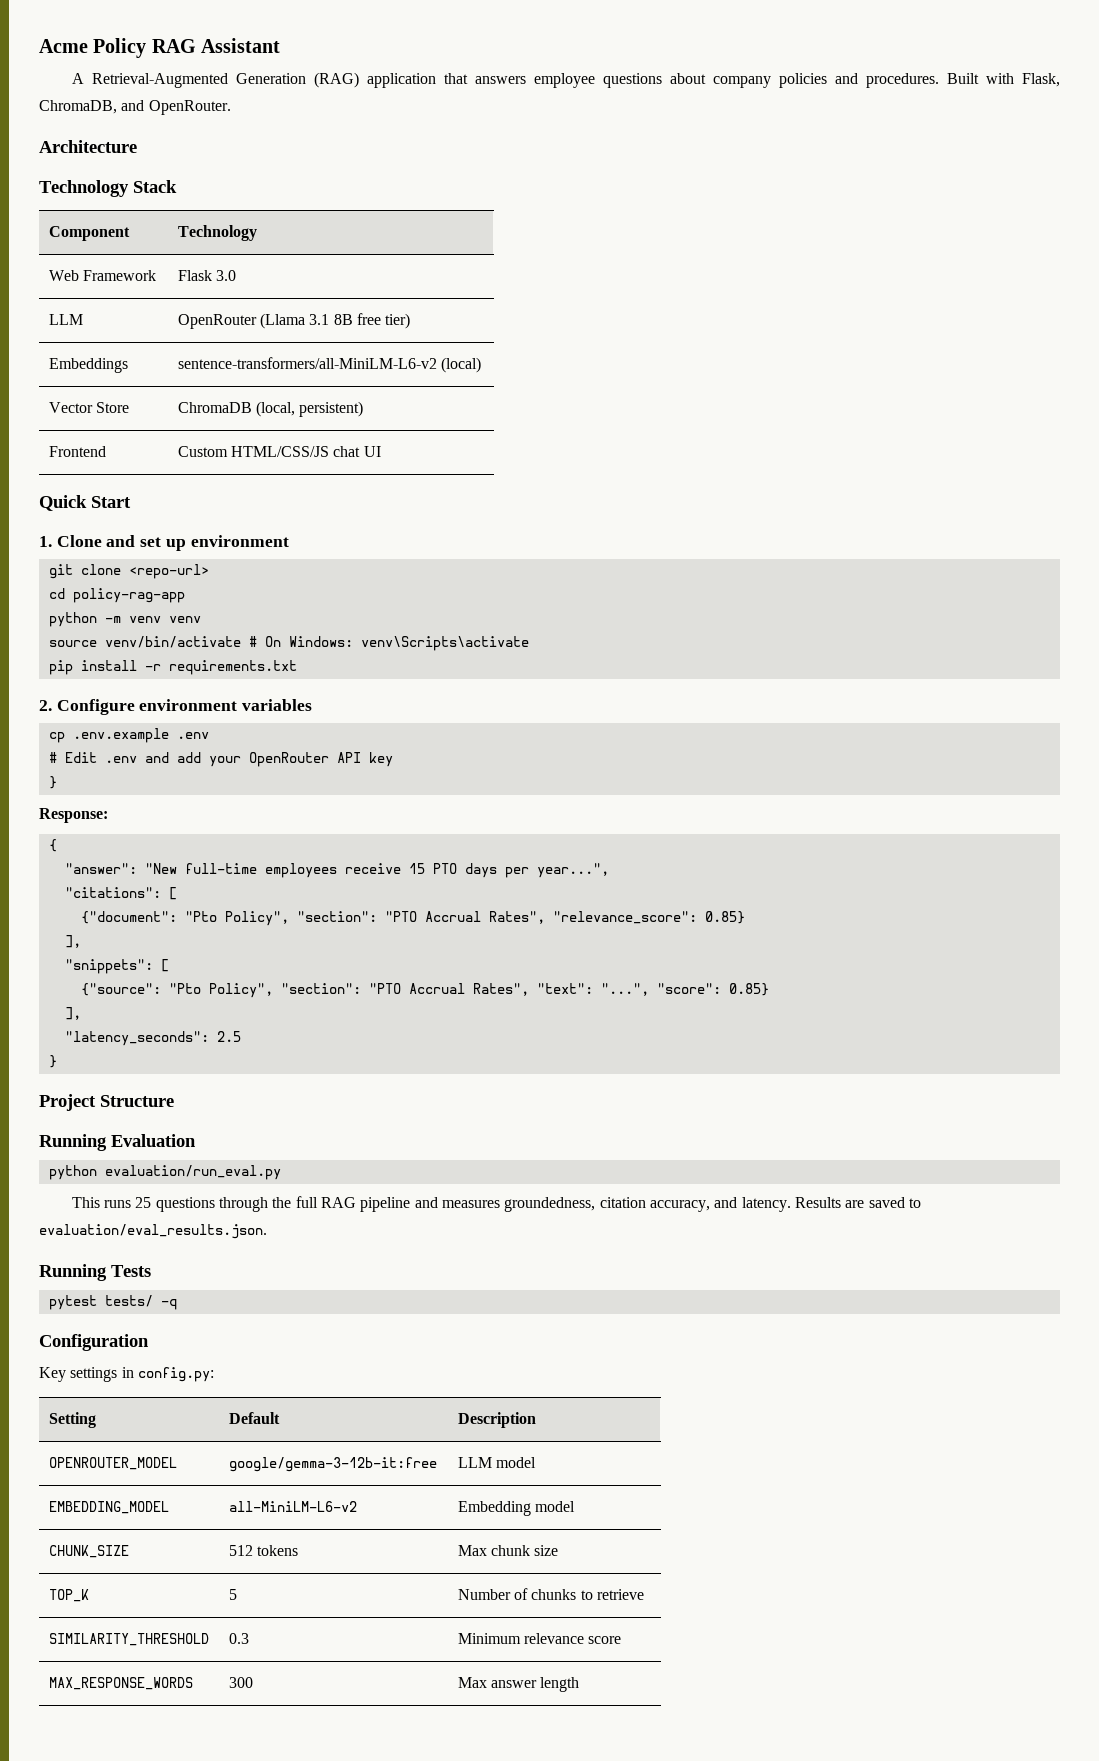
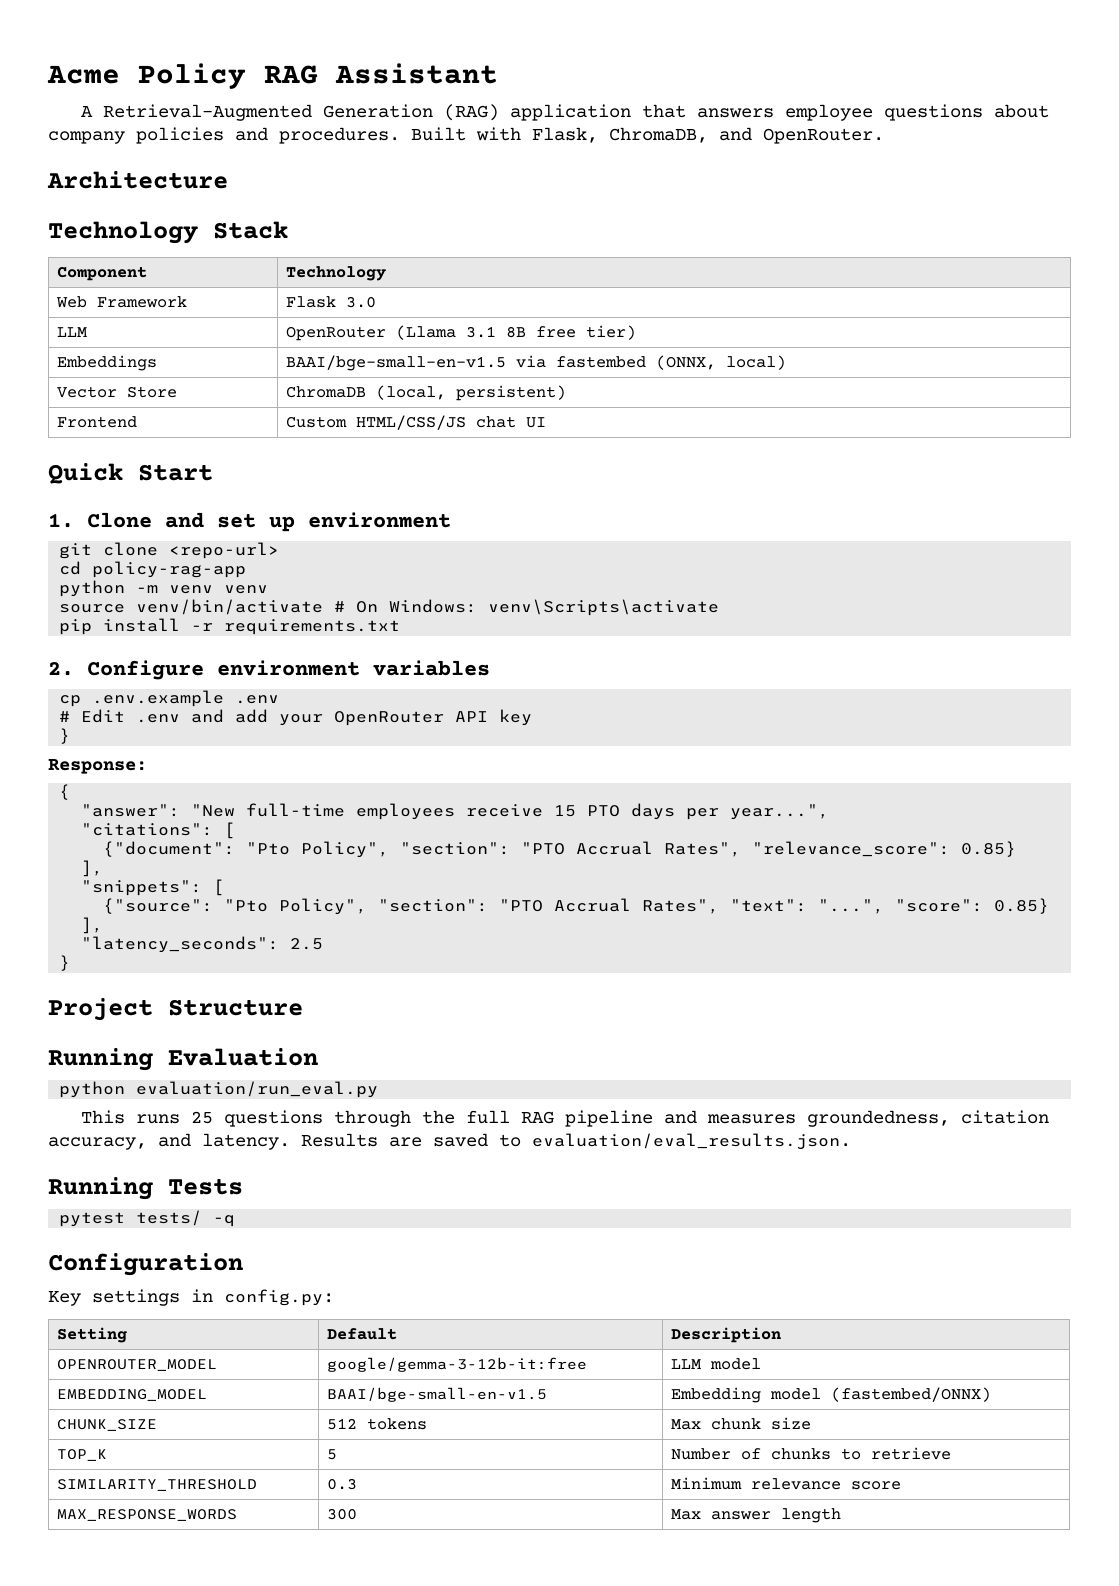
- Embeddings | sentence-transformers/all-MiniLM-L6-v2 (local)
+ Embeddings | BAAI/bge-small-en-v1.5 via fastembed (ONNX, local)
- EMBEDDING_MODEL | all-MiniLM-L6-v2 | Embedding model
+ EMBEDDING_MODEL | BAAI/bge-small-en-v1.5 | Embedding model (fastembed/ONNX)

